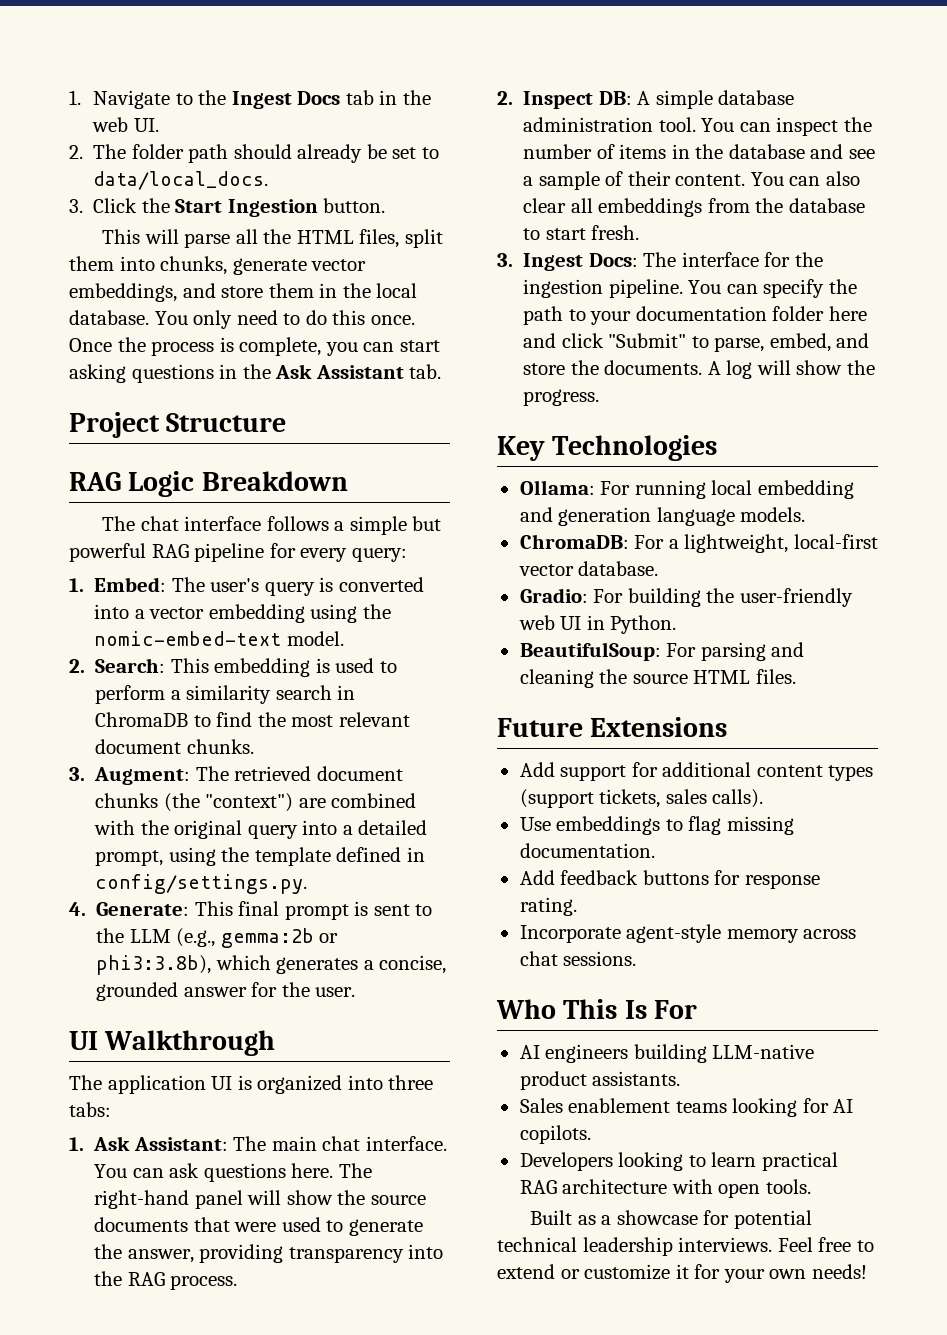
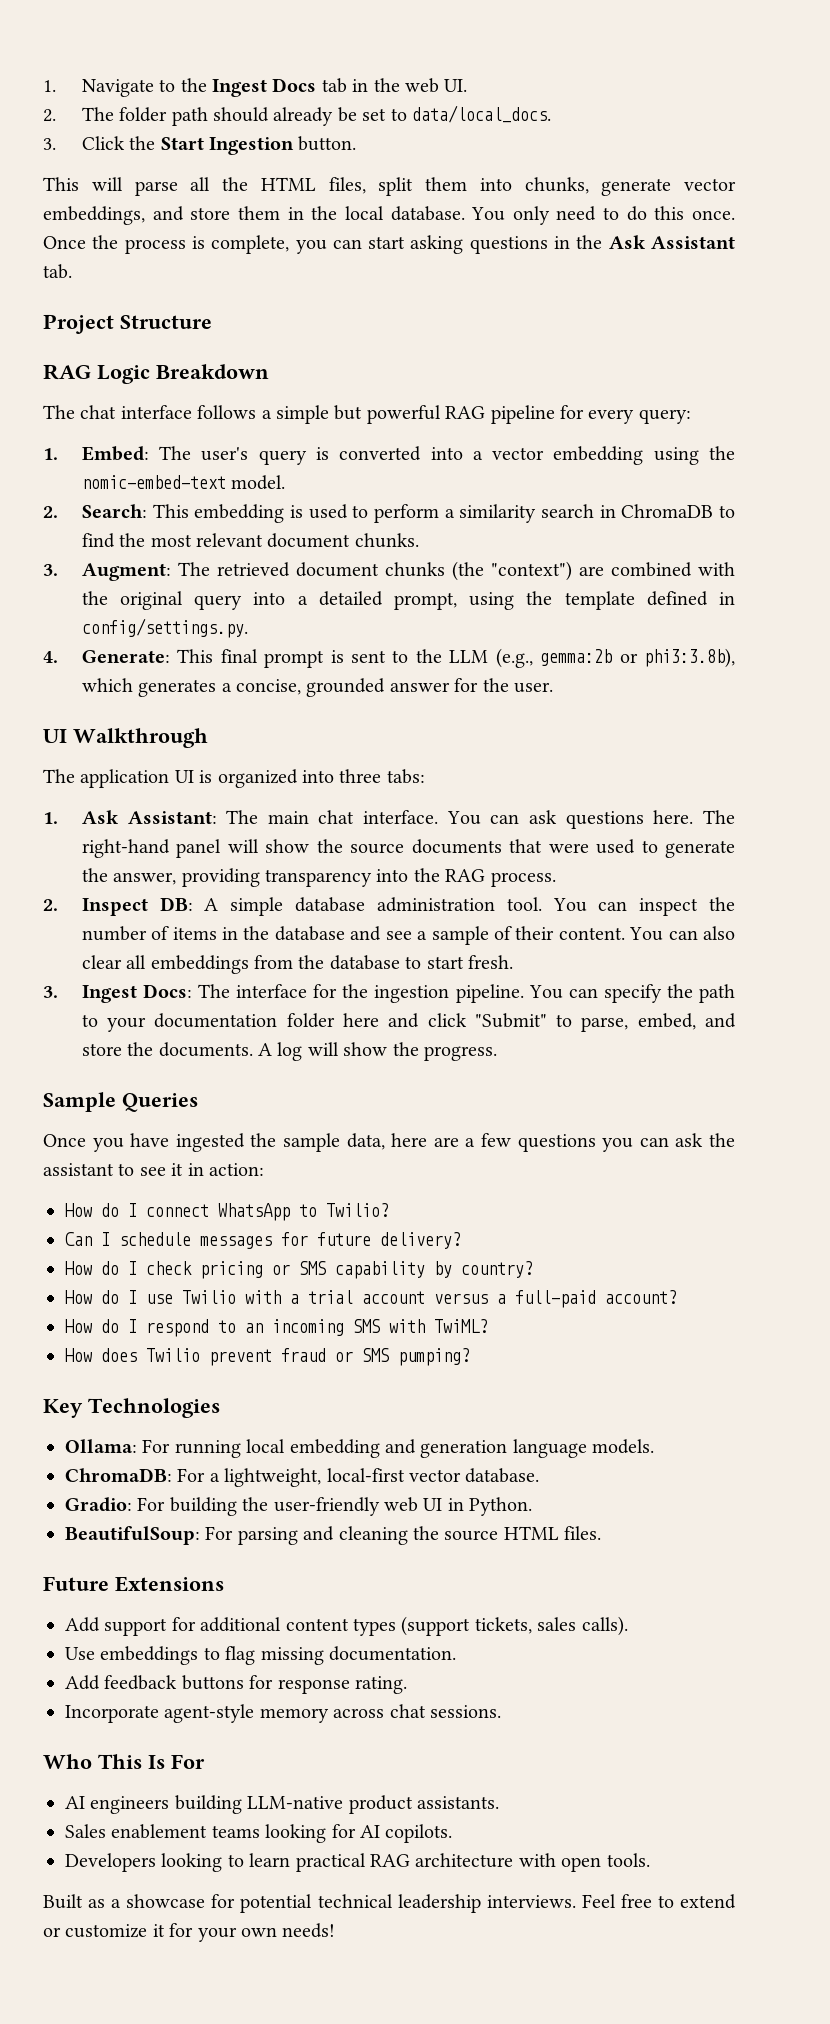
+ Sample Queries
+ Once you have ingested the sample data, here are a few questions you can ask the assistant to see it in action:
+ How do I connect WhatsApp to Twilio?
+ Can I schedule messages for future delivery?
+ How do I check pricing or SMS capability by country?
+ How do I use Twilio with a trial account versus a full-paid account?
+ How do I respond to an incoming SMS with TwiML?
+ How does Twilio prevent fraud or SMS pumping?

